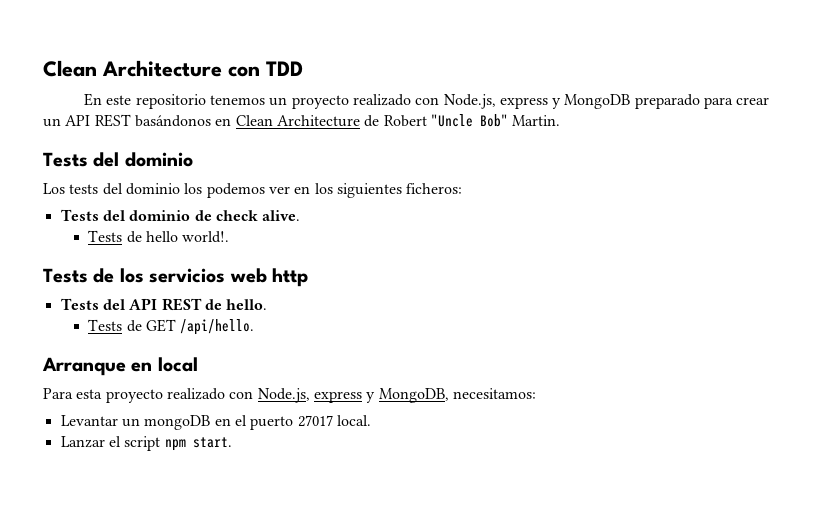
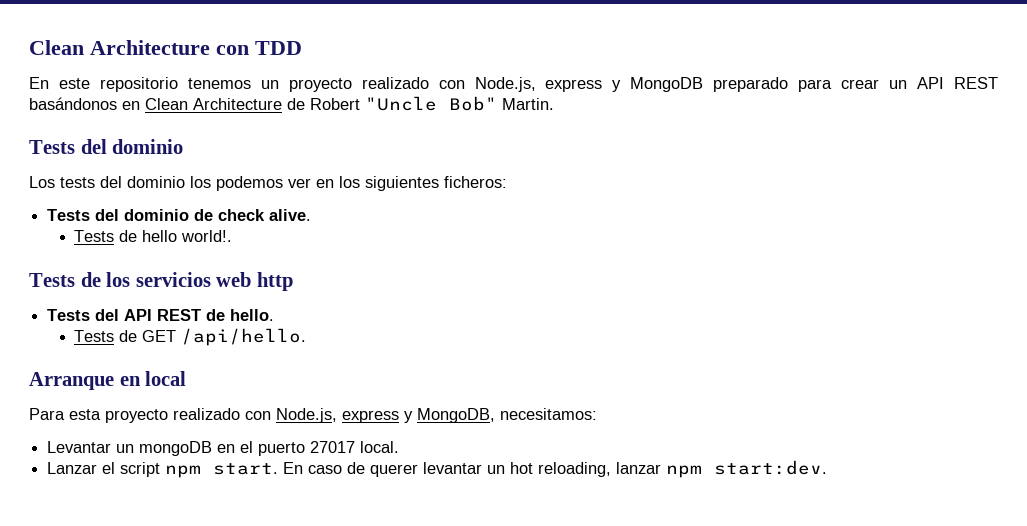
+ En caso de querer levantar un hot reloading, lanzar npm start:dev.

